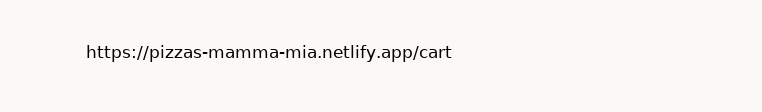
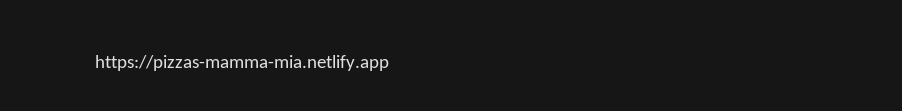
- https://pizzas-mamma-mia.netlify.app/cart
+ https://pizzas-mamma-mia.netlify.app

